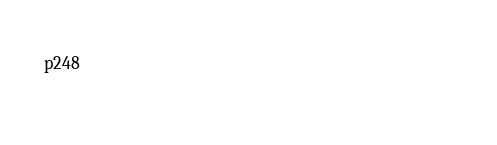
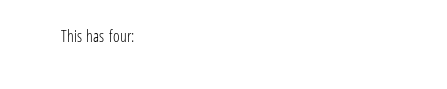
- p248
+ This has four:

